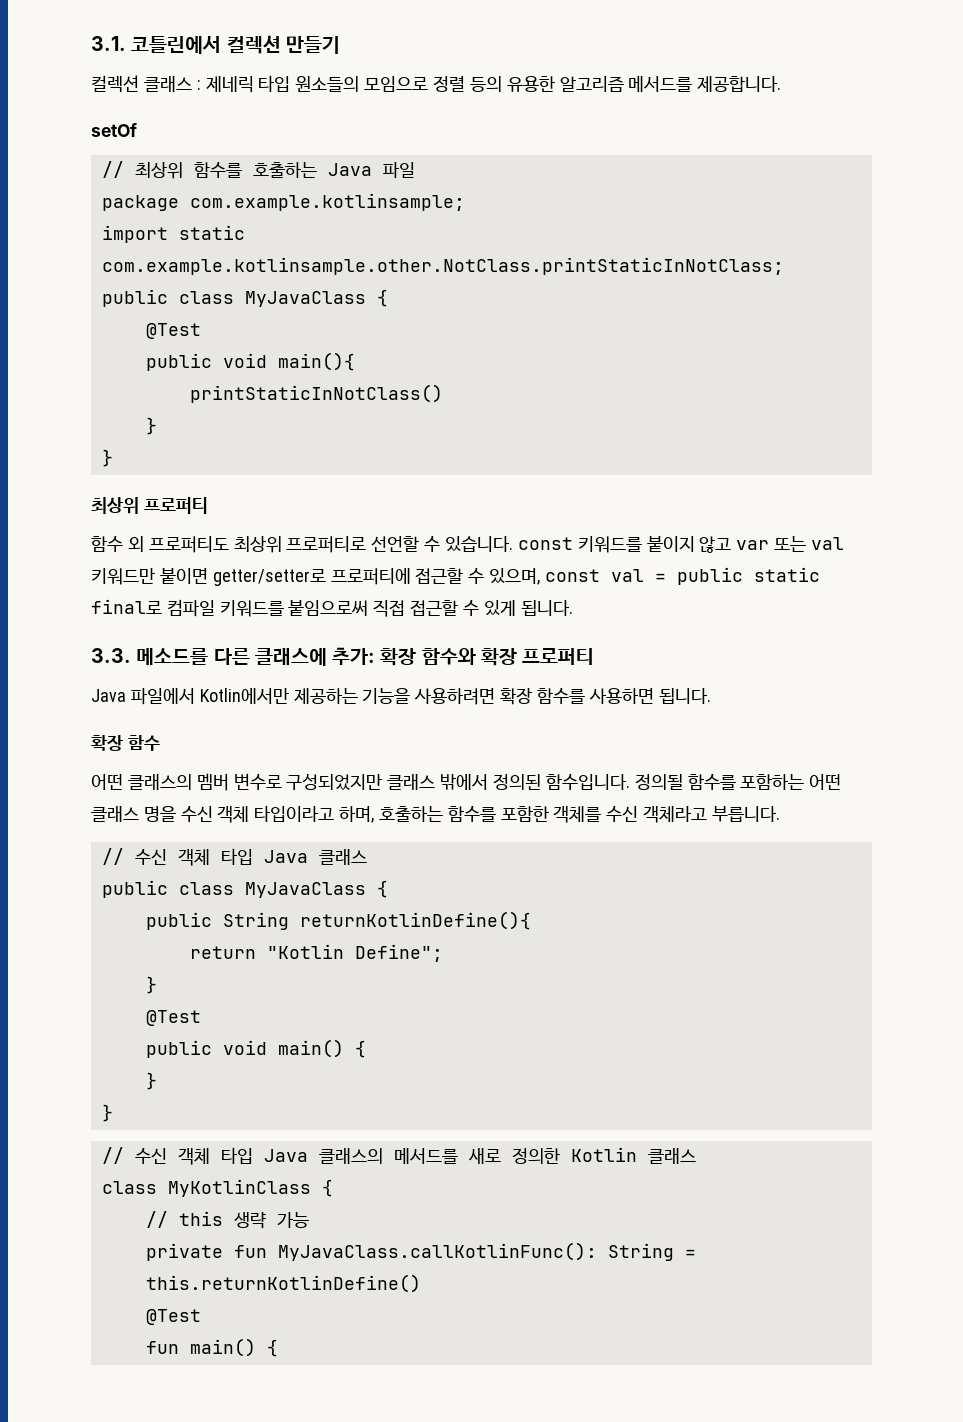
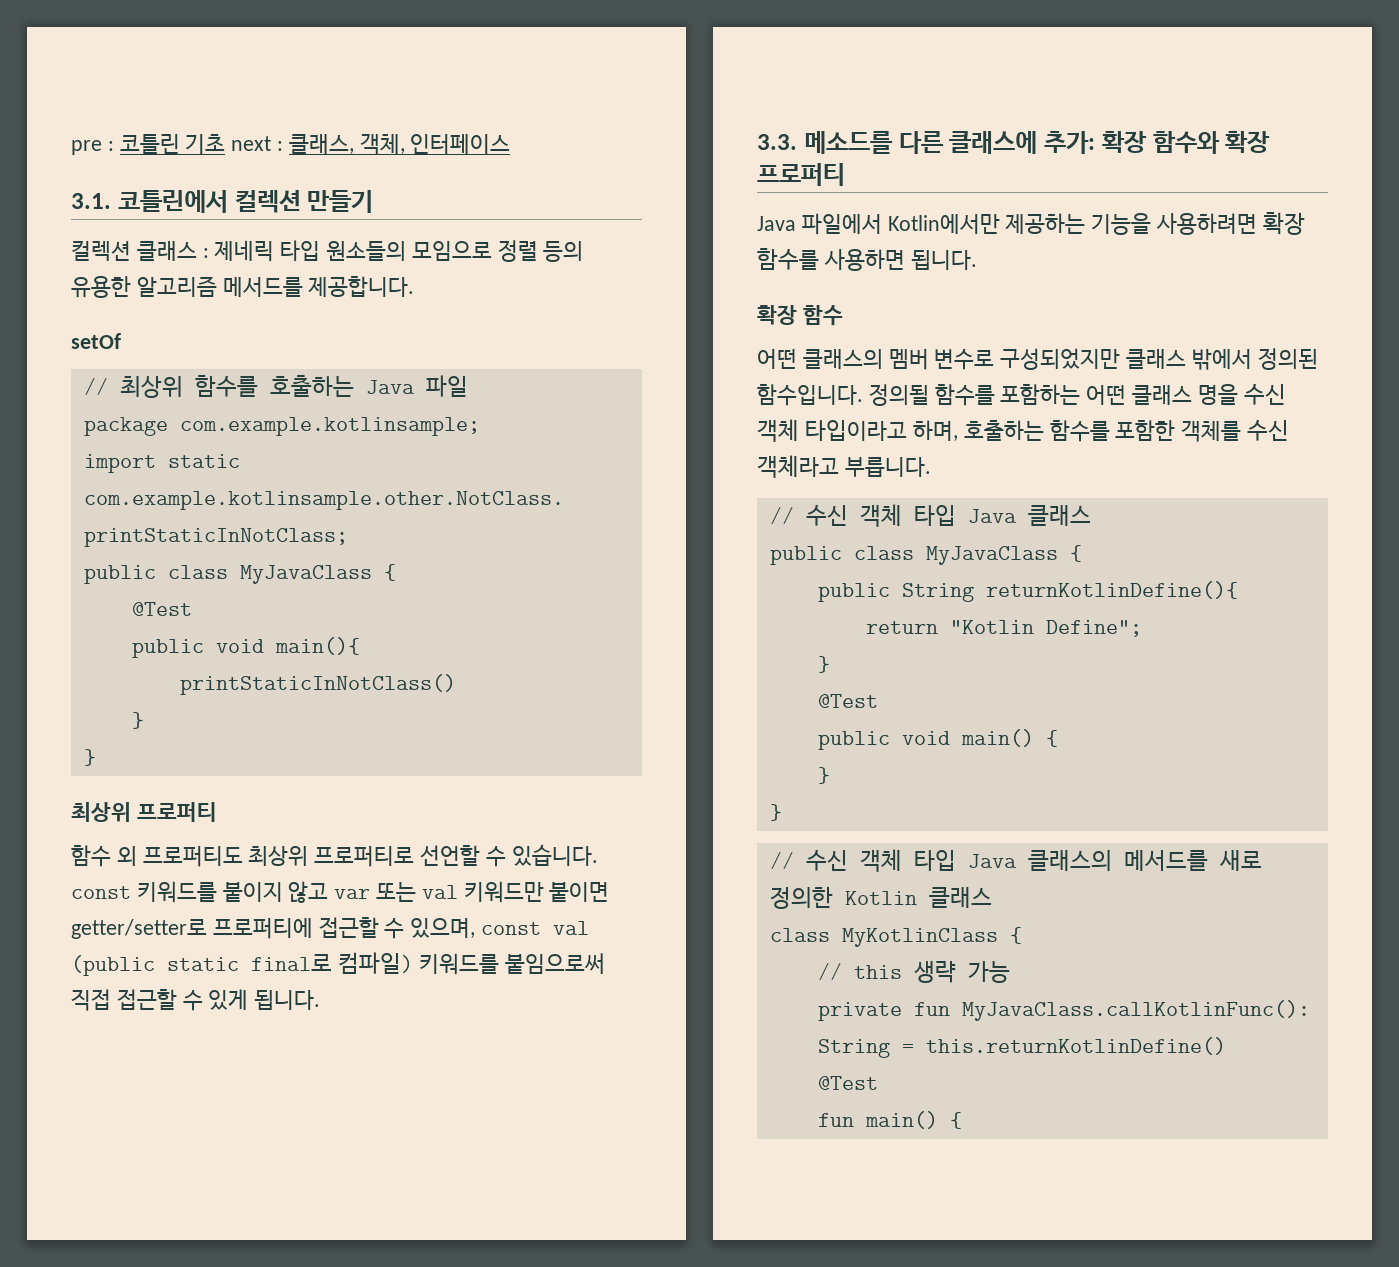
+ pre : 코틀린 기초 next : 클래스, 객체, 인터페이스
- 함수 외 프로퍼티도 최상위 프로퍼티로 선언할 수 있습니다. const 키워드를 붙이지 않고 var 또는 val 키워드만 붙이면 getter/setter로 프로퍼티에 접근할 수 있으며, const val = public static final로 컴파일 키워드를 붙임으로써 직접 접근할 수 있게 됩니다.
+ 함수 외 프로퍼티도 최상위 프로퍼티로 선언할 수 있습니다. const 키워드를 붙이지 않고 var 또는 val 키워드만 붙이면 getter/setter로 프로퍼티에 접근할 수 있으며, const val (public static final로 컴파일) 키워드를 붙임으로써 직접 접근할 수 있게 됩니다.

